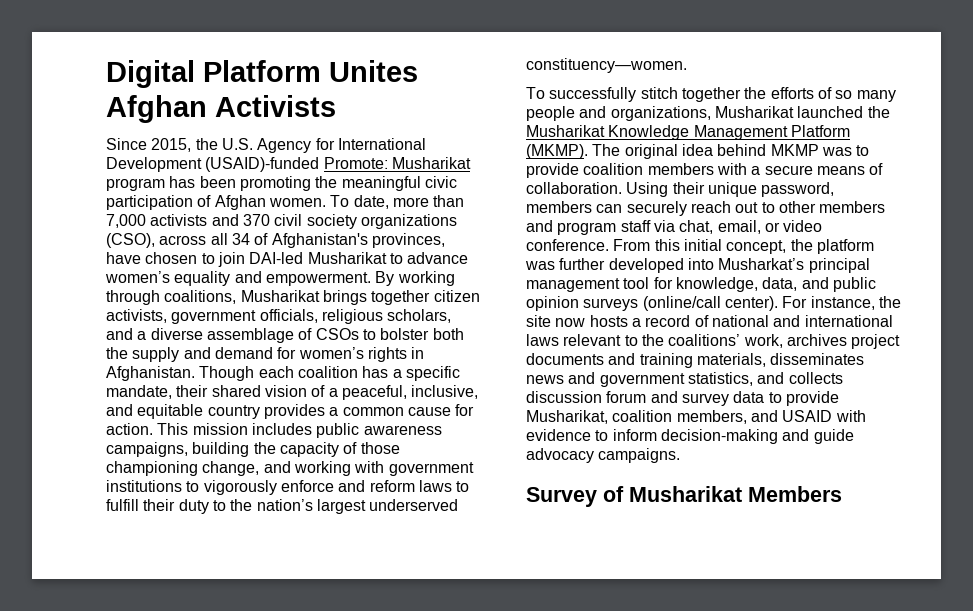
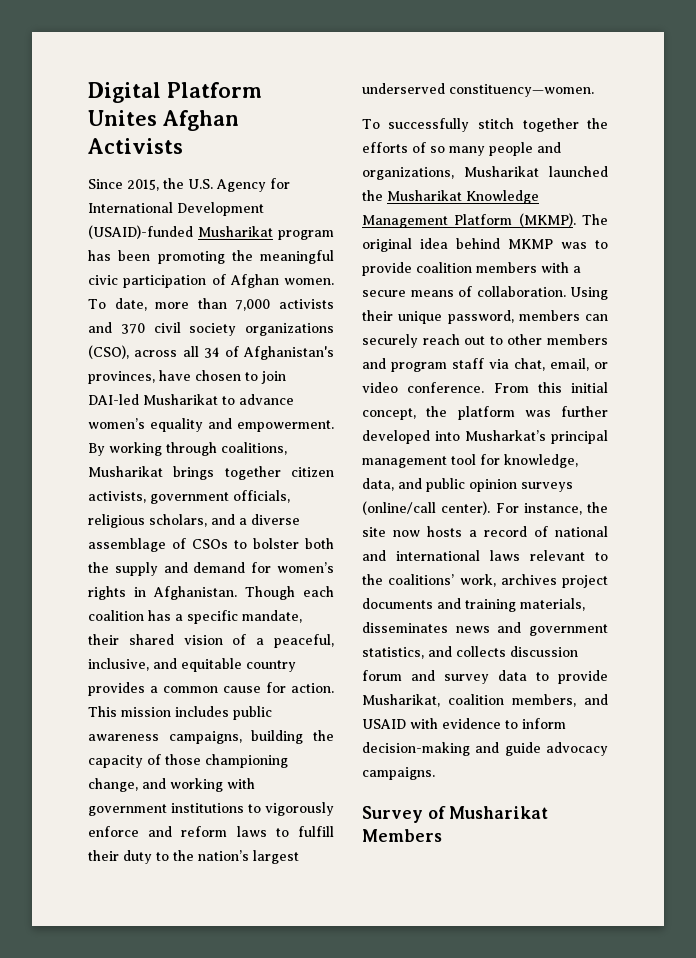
- Since 2015, the U.S. Agency for International Development (USAID)-funded Promote: Musharikat program has been promoting the meaningful civic participation of Afghan women.
+ Since 2015, the U.S. Agency for International Development (USAID)-funded Musharikat program has been promoting the meaningful civic participation of Afghan women.

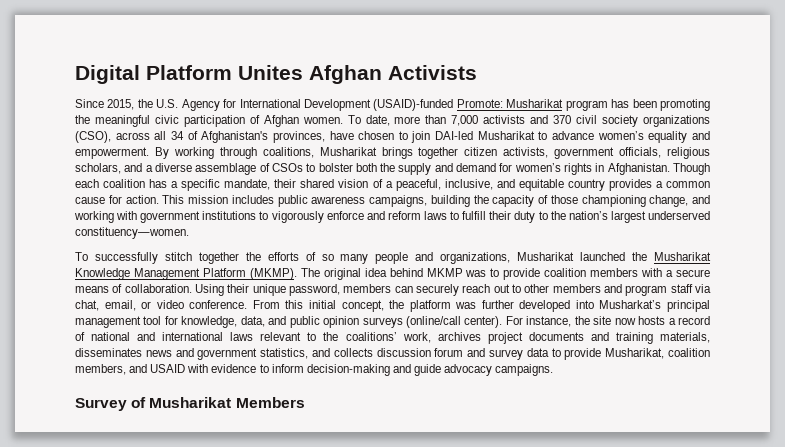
- Since 2015, the U.S. Agency for International Development (USAID)-funded Musharikat program has been promoting the meaningful civic participation of Afghan women.
+ Since 2015, the U.S. Agency for International Development (USAID)-funded Promote: Musharikat program has been promoting the meaningful civic participation of Afghan women.

